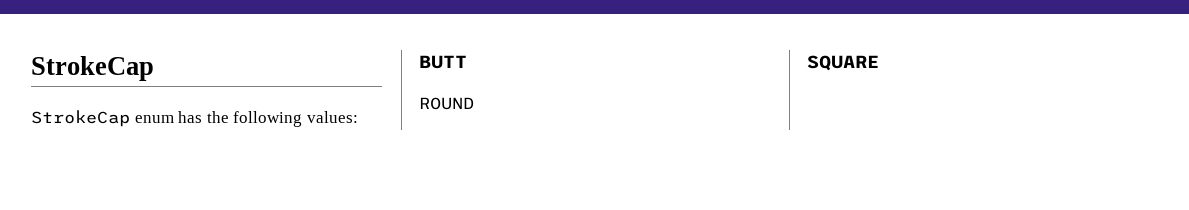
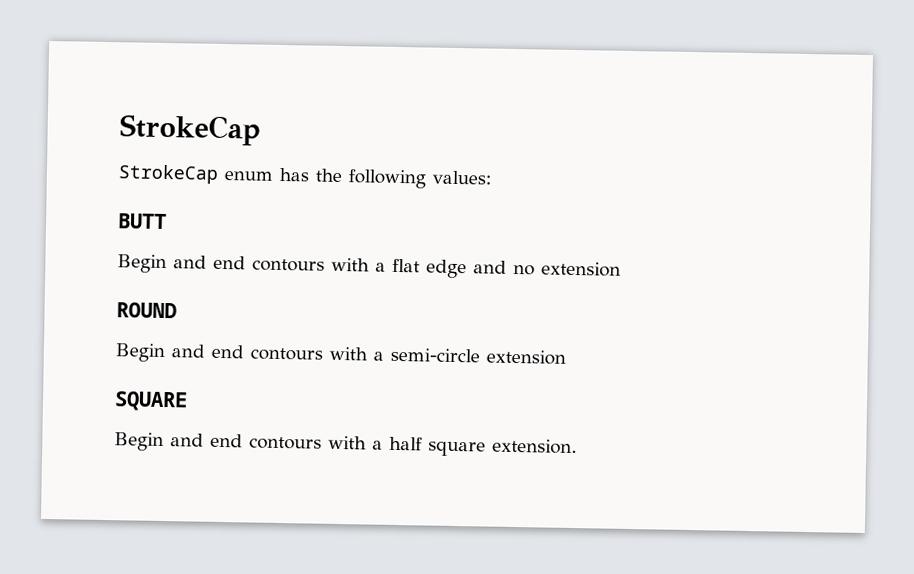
+ Begin and end contours with a flat edge and no extension
  ROUND
+ Begin and end contours with a semi-circle extension
  SQUARE
+ Begin and end contours with a half square extension.

